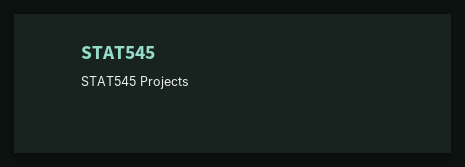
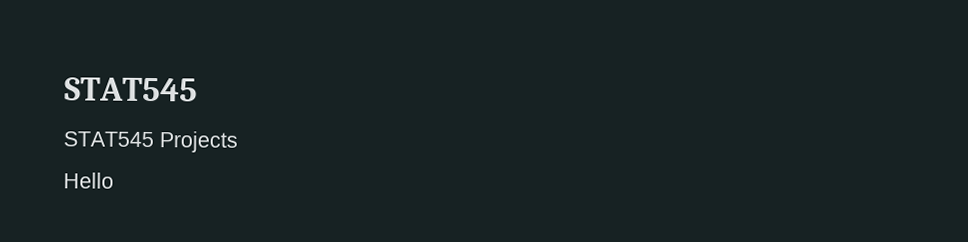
+ Hello

